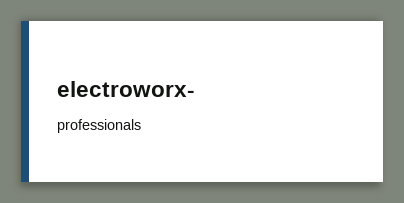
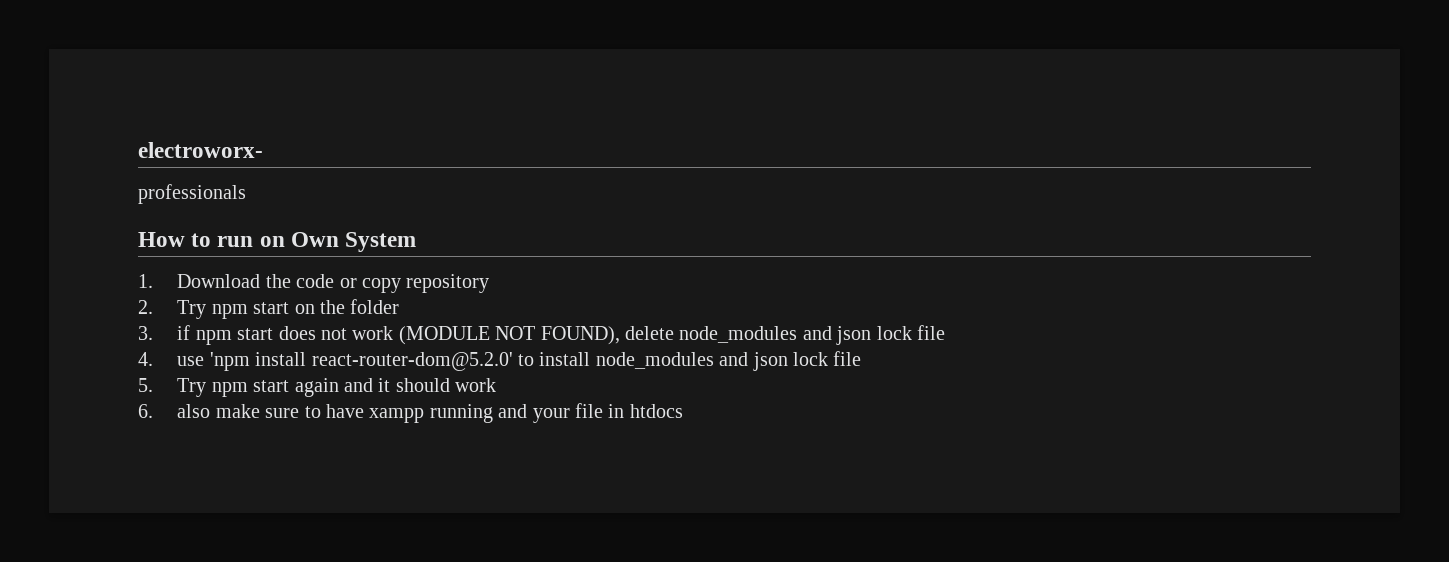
+ How to run on Own System
+ 1. Download the code or copy repository
+ 2. Try npm start on the folder
+ 3. if npm start does not work (MODULE NOT FOUND), delete node_modules and json lock file
+ 4. use 'npm install react-router-dom@5.2.0' to install node_modules and json lock file
+ 5. Try npm start again and it should work
+ 6. also make sure to have xampp running and your file in htdocs

